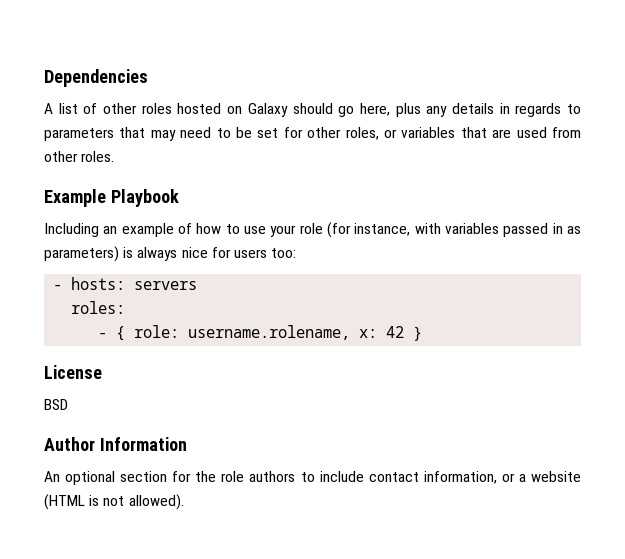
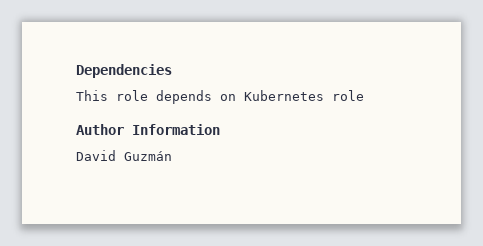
- A list of other roles hosted on Galaxy should go here, plus any details in regards to parameters that may need to be set for other roles, or variables that are used from other roles.
- Example Playbook
- Including an example of how to use your role (for instance, with variables passed in as parameters) is always nice for users too:
- - hosts: servers
- roles:
- - { role: username.rolename, x: 42 }
- License
- BSD
+ This role depends on Kubernetes role
  Author Information
- An optional section for the role authors to include contact information, or a website (HTML is not allowed).
+ David Guzmán

